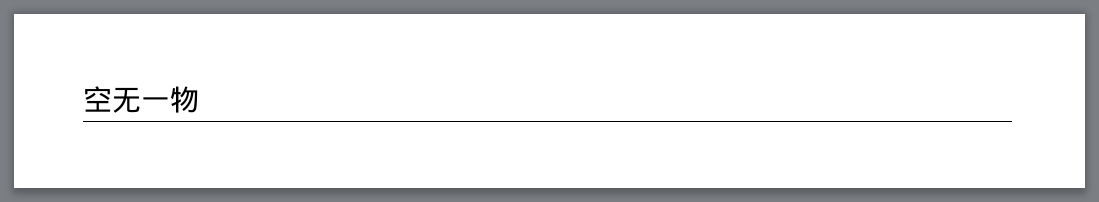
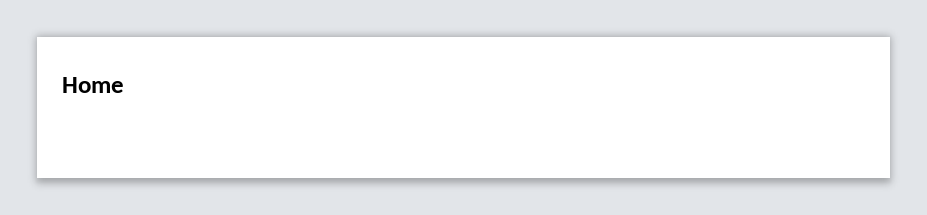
- 空无一物
+ Home

